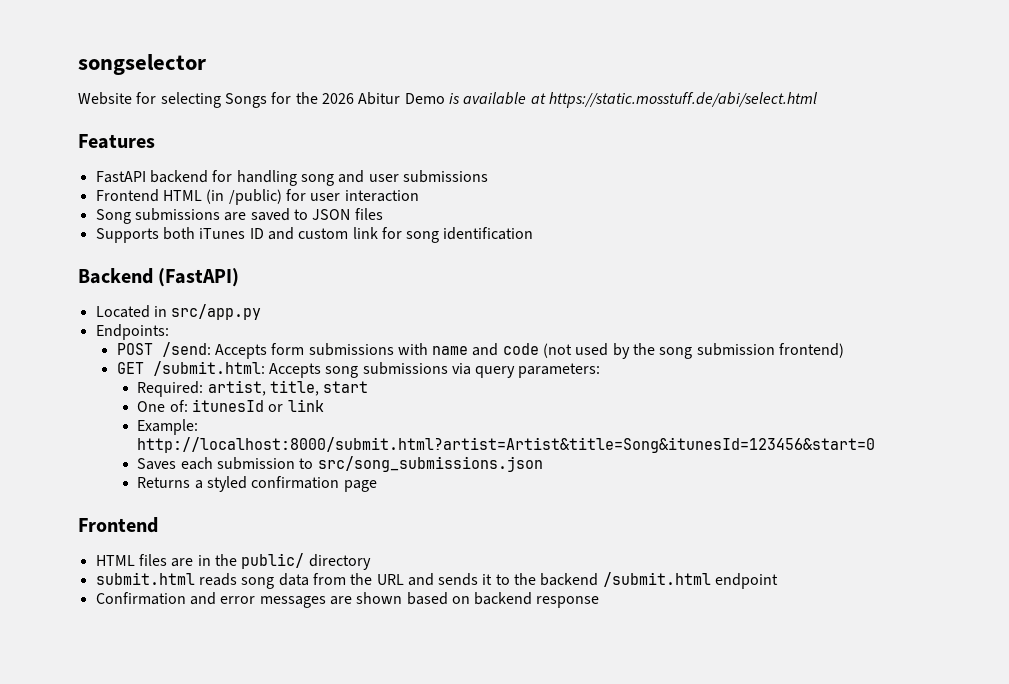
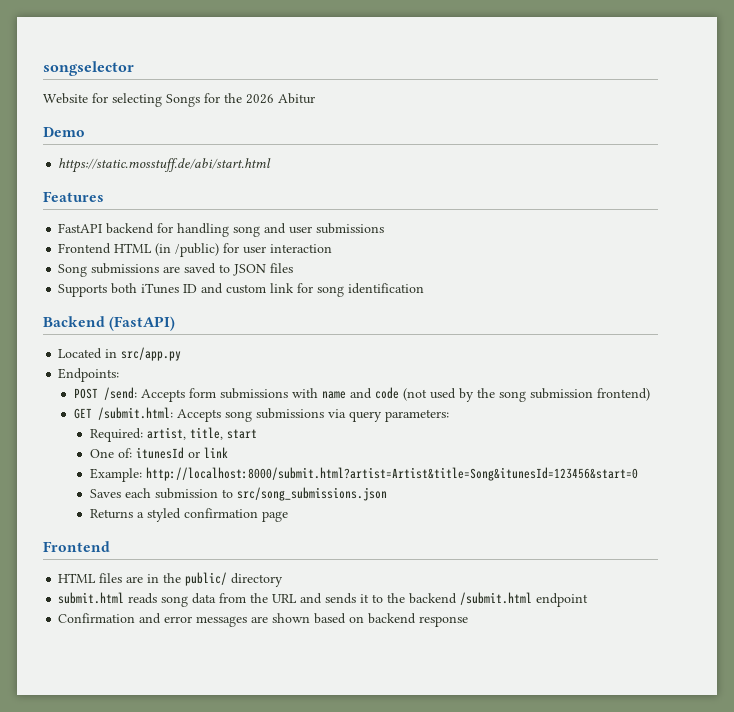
- Website for selecting Songs for the 2026 Abitur Demo is available at https://static.mosstuff.de/abi/select.html
+ Website for selecting Songs for the 2026 Abitur
+ Demo
+ https://static.mosstuff.de/abi/start.html

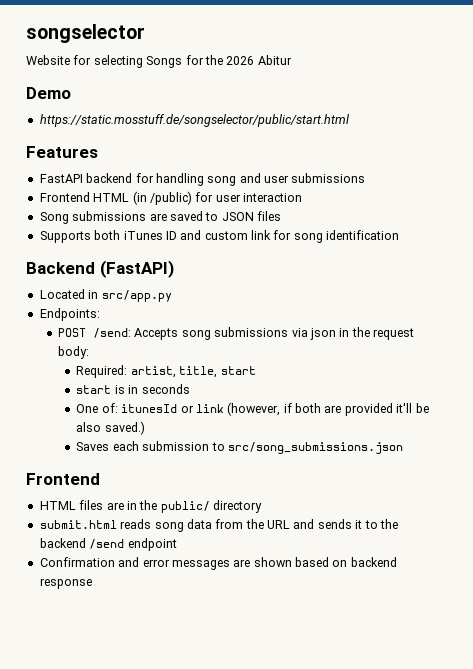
- https://static.mosstuff.de/abi/start.html
+ https://static.mosstuff.de/songselector/public/start.html
- POST /send: Accepts form submissions with name and code (not used by the song submission frontend)
- GET /submit.html: Accepts song submissions via query parameters:
+ POST /send: Accepts song submissions via json in the request body:
+ start is in seconds
- One of: itunesId or link
- Example: http://localhost:8000/submit.html?artist=Artist&title=Song&itunesId=123456&start=0
+ One of: itunesId or link (however, if both are provided it'll be also saved.)
- Returns a styled confirmation page
- submit.html reads song data from the URL and sends it to the backend /submit.html endpoint
+ submit.html reads song data from the URL and sends it to the backend /send endpoint

